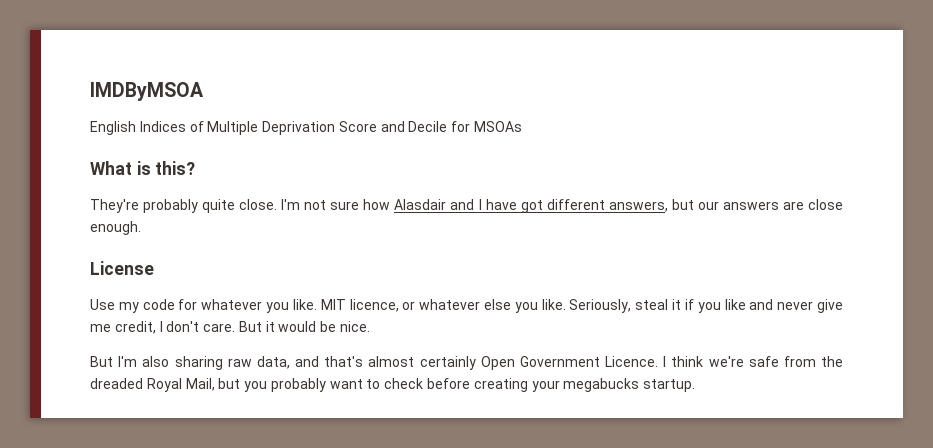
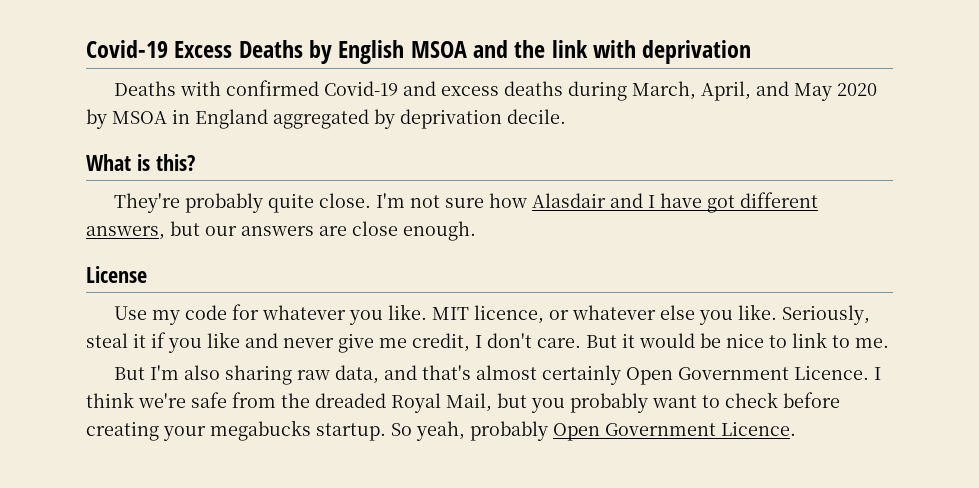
- IMDByMSOA
- English Indices of Multiple Deprivation Score and Decile for MSOAs
+ Covid-19 Excess Deaths by English MSOA and the link with deprivation
+ Deaths with confirmed Covid-19 and excess deaths during March, April, and May 2020 by MSOA in England aggregated by deprivation decile.
- But it would be nice.
+ But it would be nice to link to me.
+ So yeah, probably Open Government Licence.

